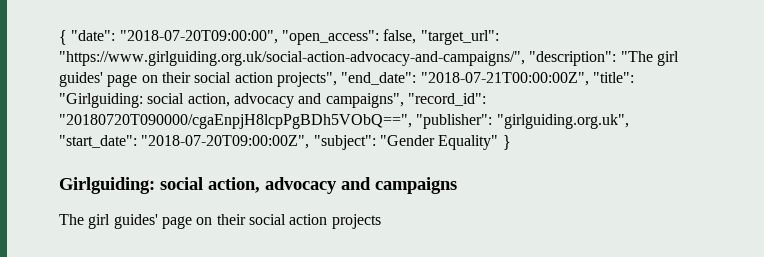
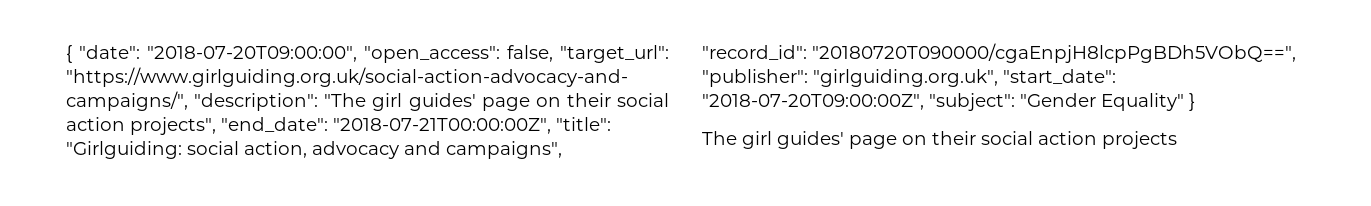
- Girlguiding: social action, advocacy and campaigns

